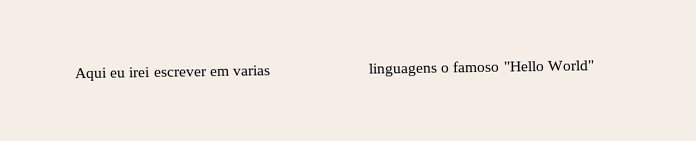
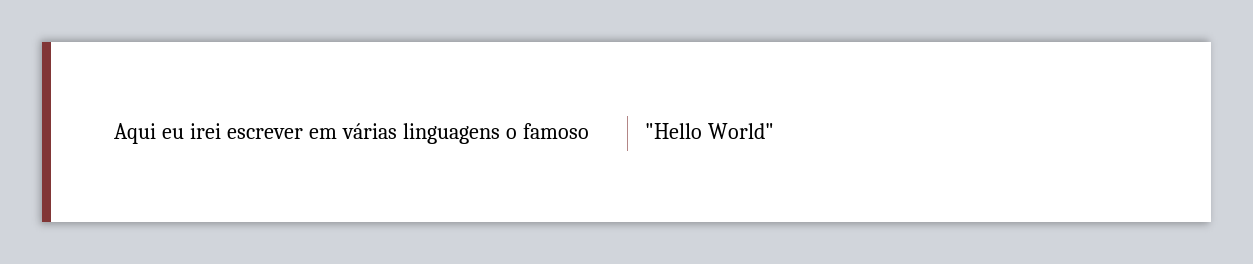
- Aqui eu irei escrever em varias linguagens o famoso "Hello World"
+ Aqui eu irei escrever em várias linguagens o famoso "Hello World"

